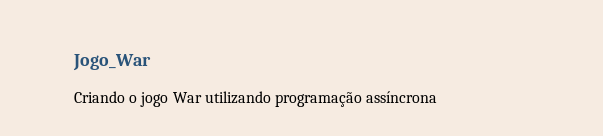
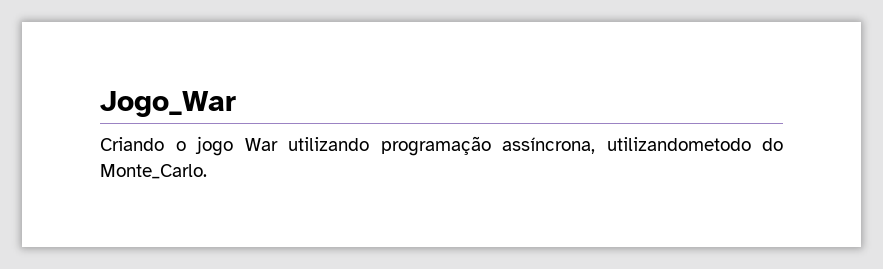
- Criando o jogo War utilizando programação assíncrona
+ Criando o jogo War utilizando programação assíncrona, utilizandometodo do Monte_Carlo.

